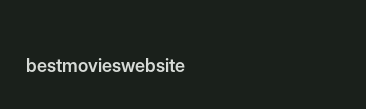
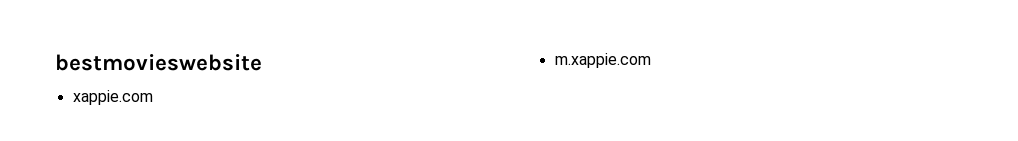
+ xappie.com
+ m.xappie.com

